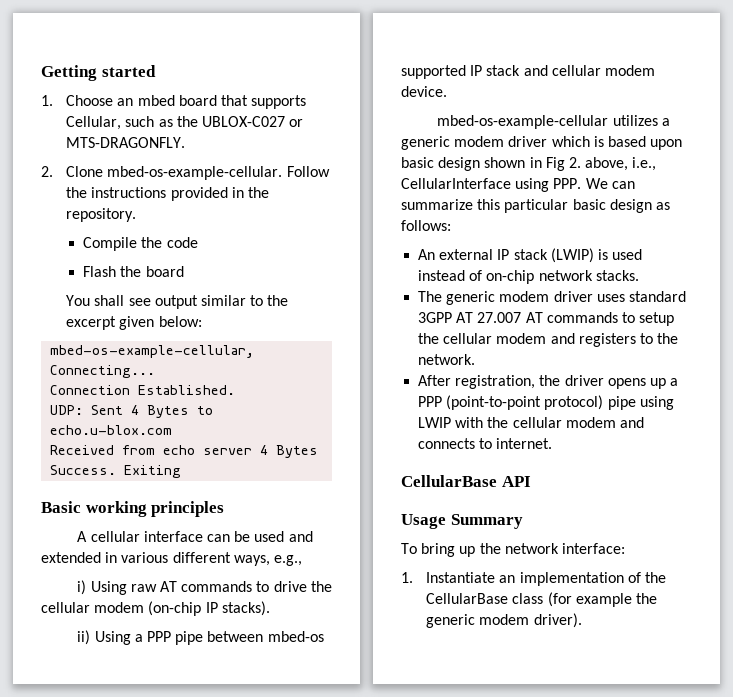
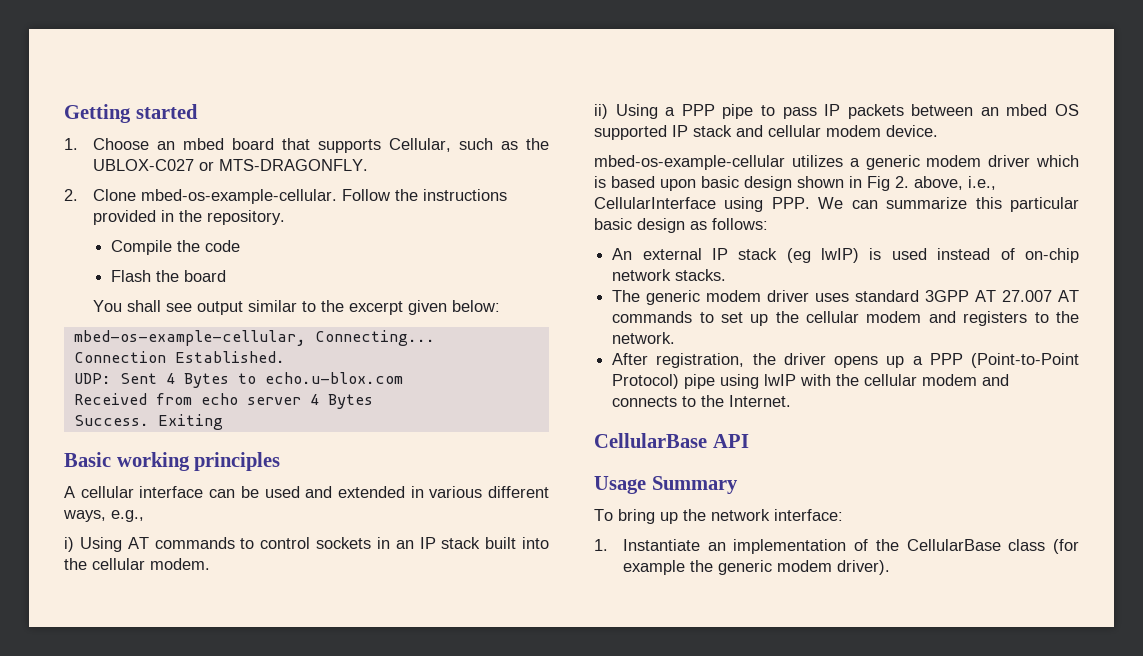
- i) Using raw AT commands to drive the cellular modem (on-chip IP stacks).
+ i) Using AT commands to control sockets in an IP stack built into the cellular modem.
- ii) Using a PPP pipe between mbed-os supported IP stack and cellular modem device.
+ ii) Using a PPP pipe to pass IP packets between an mbed OS supported IP stack and cellular modem device.
- An external IP stack (LWIP) is used instead of on-chip network stacks.
+ An external IP stack (eg lwIP) is used instead of on-chip network stacks.
- The generic modem driver uses standard 3GPP AT 27.007 AT commands to setup the cellular modem and registers to the network.
+ The generic modem driver uses standard 3GPP AT 27.007 AT commands to set up the cellular modem and registers to the network.
- After registration, the driver opens up a PPP (point-to-point protocol) pipe using LWIP with the cellular modem and connects to internet.
+ After registration, the driver opens up a PPP (Point-to-Point Protocol) pipe using lwIP with the cellular modem and connects to the Internet.

